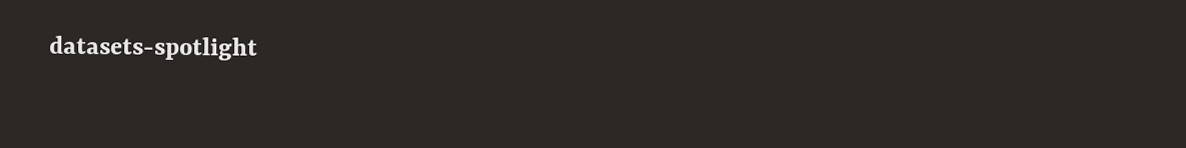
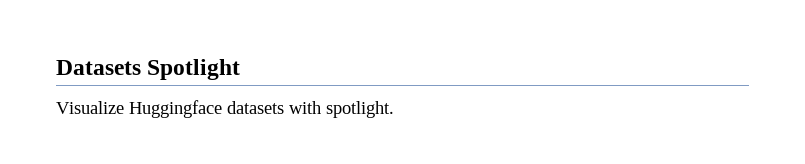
- datasets-spotlight
+ Datasets Spotlight
+ Visualize Huggingface datasets with spotlight.

